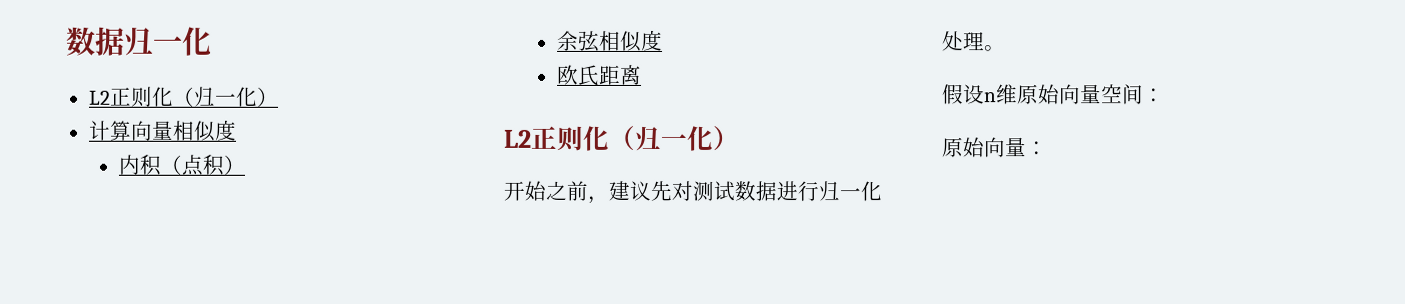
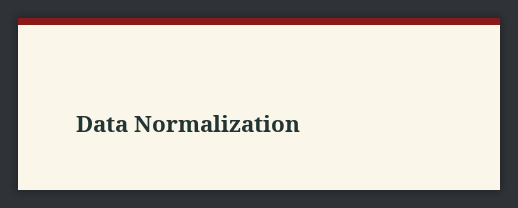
- 数据归一化
- L2正则化（归一化）
- 计算向量相似度
- 内积（点积）
- 余弦相似度
- 欧氏距离
- L2正则化（归一化）
- 开始之前，建议先对测试数据进行归一化处理。
- 假设n维原始向量空间：
- 原始向量：
+ Data Normalization

